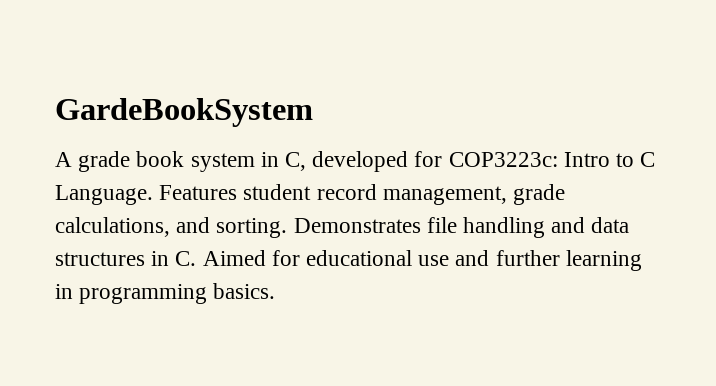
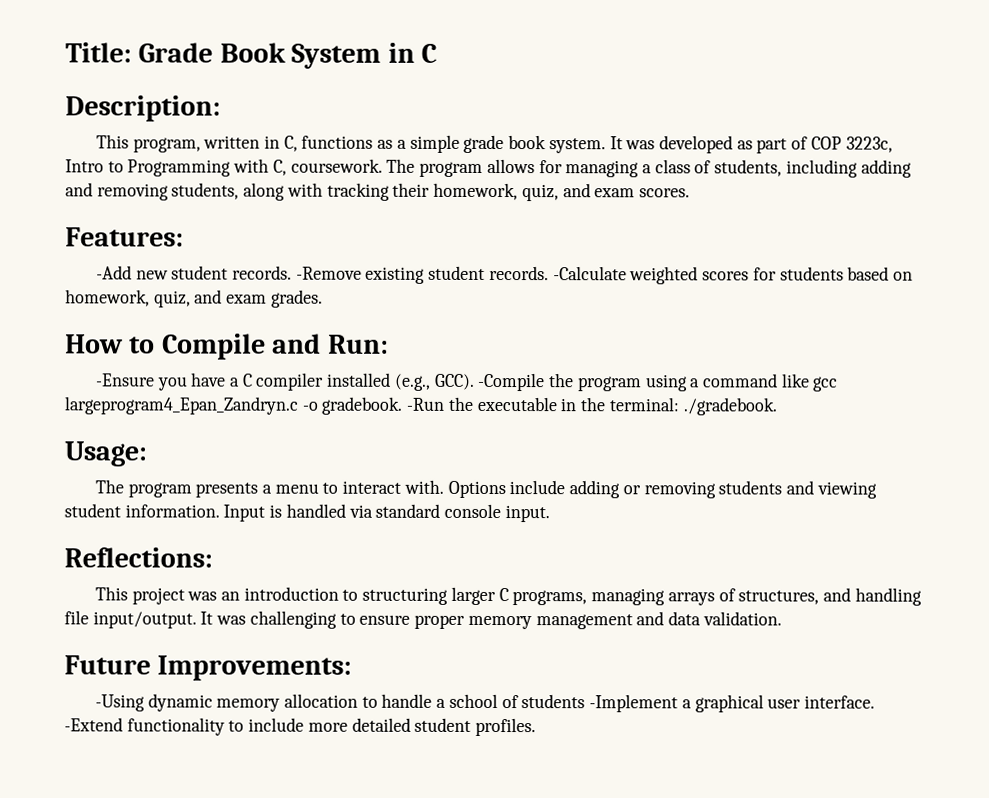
- GardeBookSystem
- A grade book system in C, developed for COP3223c: Intro to C Language. Features student record management, grade calculations, and sorting. Demonstrates file handling and data structures in C. Aimed for educational use and further learning in programming basics.
+ Title: Grade Book System in C
+ Description:
+ This program, written in C, functions as a simple grade book system. It was developed as part of COP 3223c, Intro to Programming with C, coursework. The program allows for managing a class of students, including adding and removing students, along with tracking their homework, quiz, and exam scores.
+ Features:
+ -Add new student records. -Remove existing student records. -Calculate weighted scores for students based on homework, quiz, and exam grades.
+ How to Compile and Run:
+ -Ensure you have a C compiler installed (e.g., GCC). -Compile the program using a command like gcc largeprogram4_Epan_Zandryn.c -o gradebook. -Run the executable in the terminal: ./gradebook.
+ Usage:
+ The program presents a menu to interact with. Options include adding or removing students and viewing student information. Input is handled via standard console input.
+ Reflections:
+ This project was an introduction to structuring larger C programs, managing arrays of structures, and handling file input/output. It was challenging to ensure proper memory management and data validation.
+ Future Improvements:
+ -Using dynamic memory allocation to handle a school of students -Implement a graphical user interface. -Extend functionality to include more detailed student profiles.

